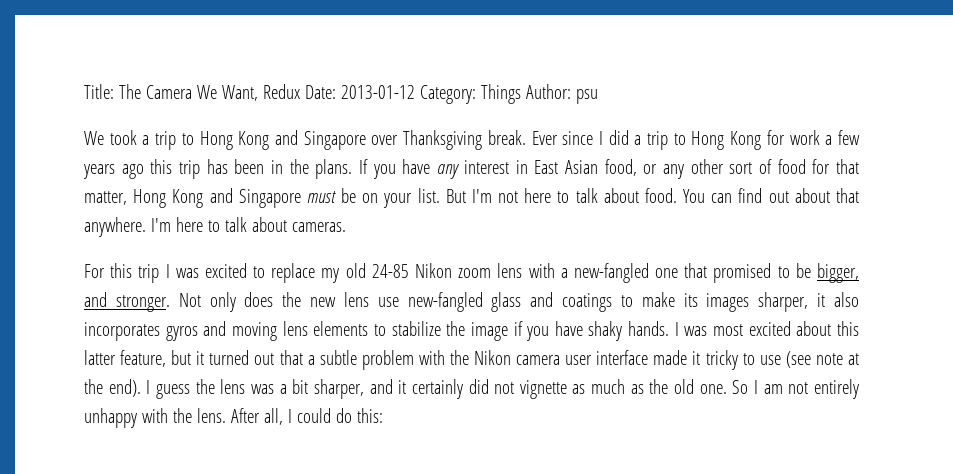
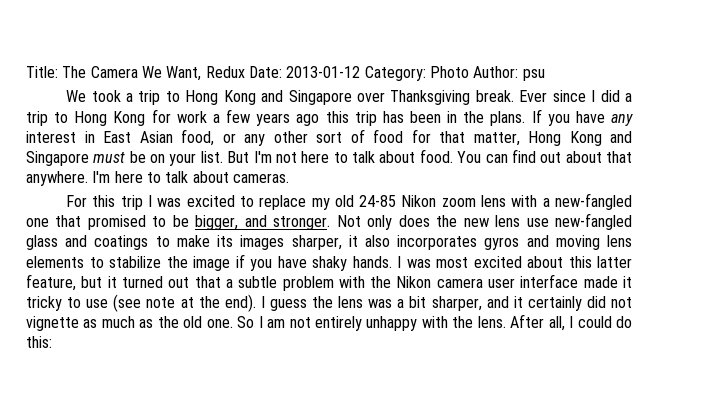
- Title: The Camera We Want, Redux Date: 2013-01-12 Category: Things Author: psu
+ Title: The Camera We Want, Redux Date: 2013-01-12 Category: Photo Author: psu

